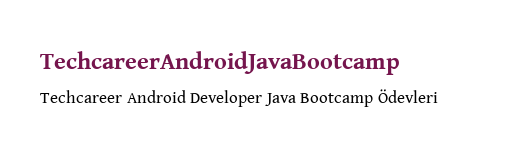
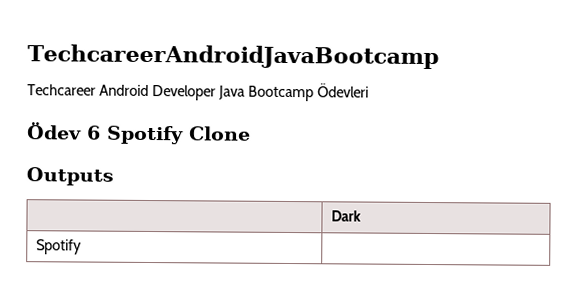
+ Ödev 6 Spotify Clone
+ Outputs
+ | Dark
+ Spotify |

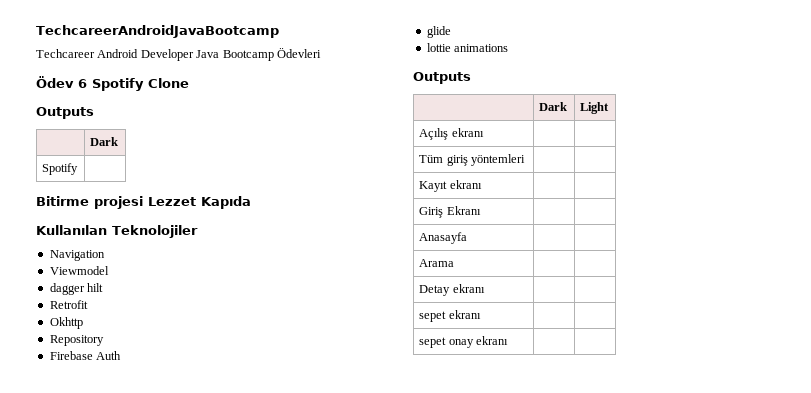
+ Bitirme projesi Lezzet Kapıda
+ Kullanılan Teknolojiler
+ Navigation
+ Viewmodel
+ dagger hilt
+ Retrofit
+ Okhttp
+ Repository
+ Firebase Auth
+ glide
+ lottie animations
+ Outputs
+ | Dark | Light
+ Açılış ekranı | |
+ Tüm giriş yöntemleri | |
+ Kayıt ekranı | |
+ Giriş Ekranı | |
+ Anasayfa | |
+ Arama | |
+ Detay ekranı | |
+ sepet ekranı | |
+ sepet onay ekranı | |

